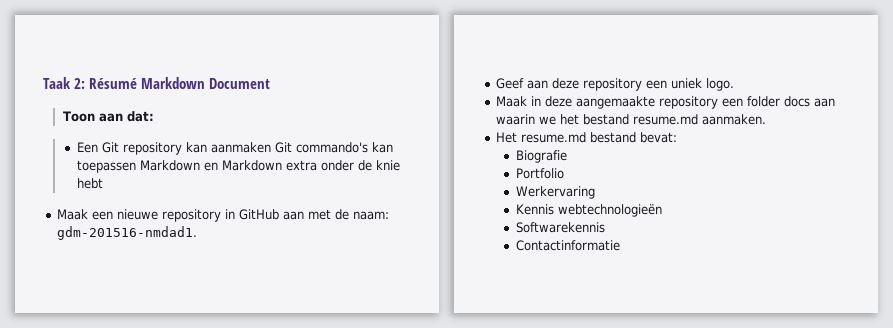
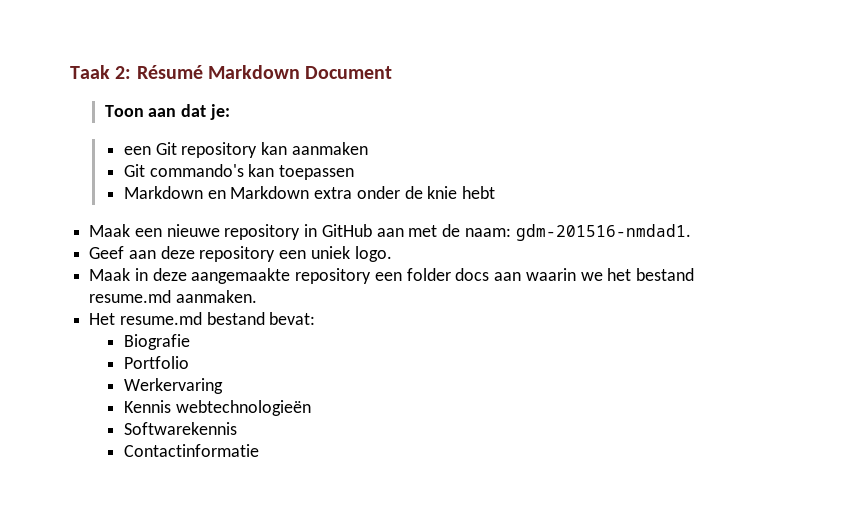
- Toon aan dat:
- Een Git repository kan aanmaken Git commando's kan toepassen Markdown en Markdown extra onder de knie hebt
+ Toon aan dat je:
+ een Git repository kan aanmaken
+ Git commando's kan toepassen
+ Markdown en Markdown extra onder de knie hebt

